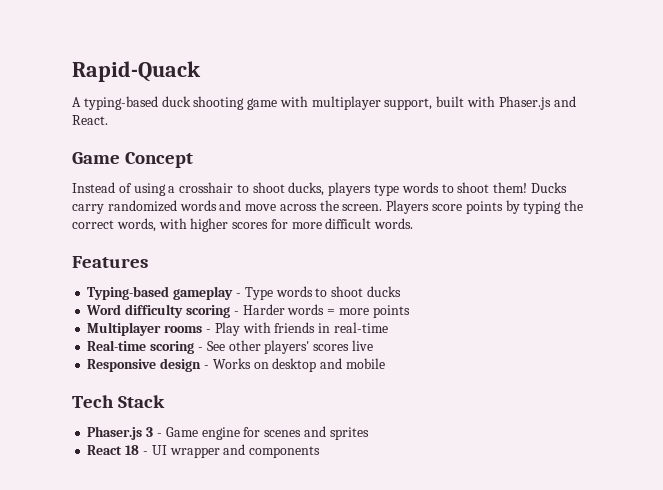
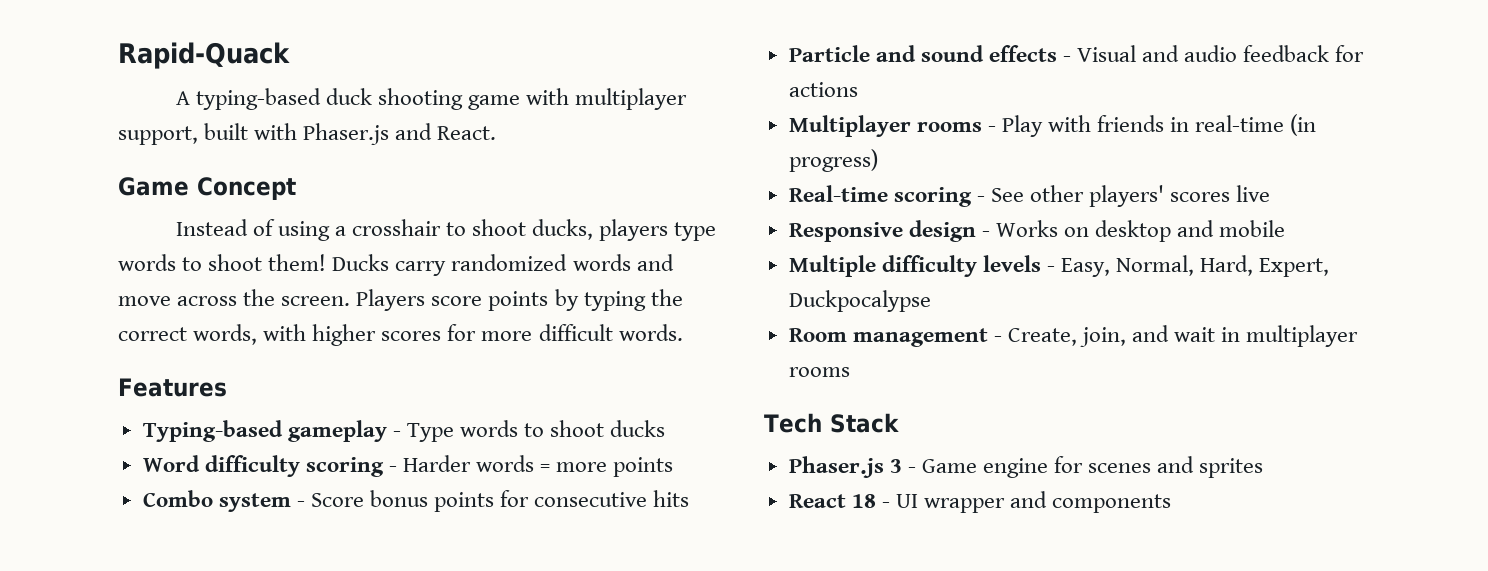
+ Combo system - Score bonus points for consecutive hits
+ Particle and sound effects - Visual and audio feedback for actions
- Multiplayer rooms - Play with friends in real-time
+ Multiplayer rooms - Play with friends in real-time (in progress)
+ Multiple difficulty levels - Easy, Normal, Hard, Expert, Duckpocalypse
+ Room management - Create, join, and wait in multiplayer rooms

